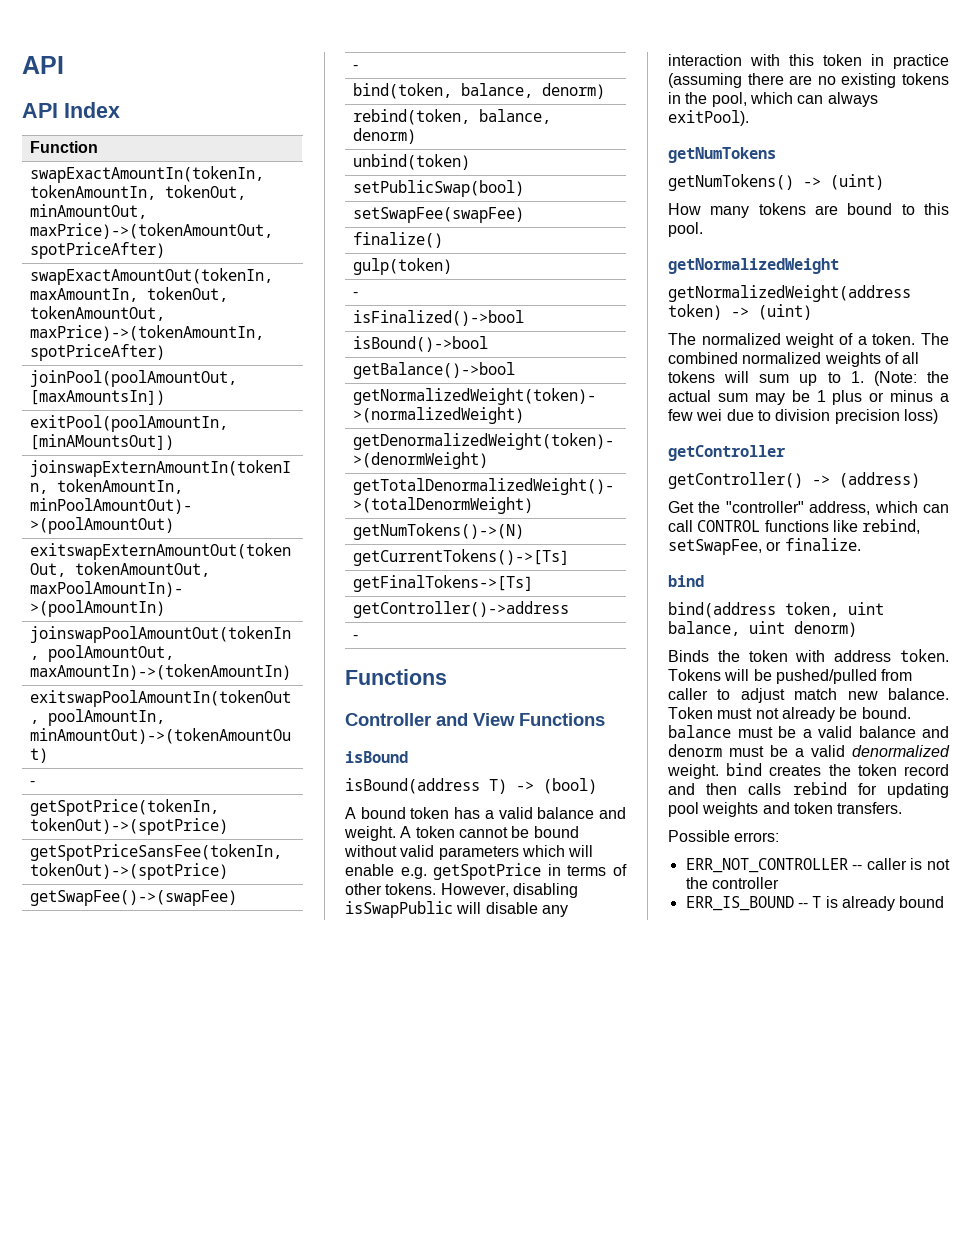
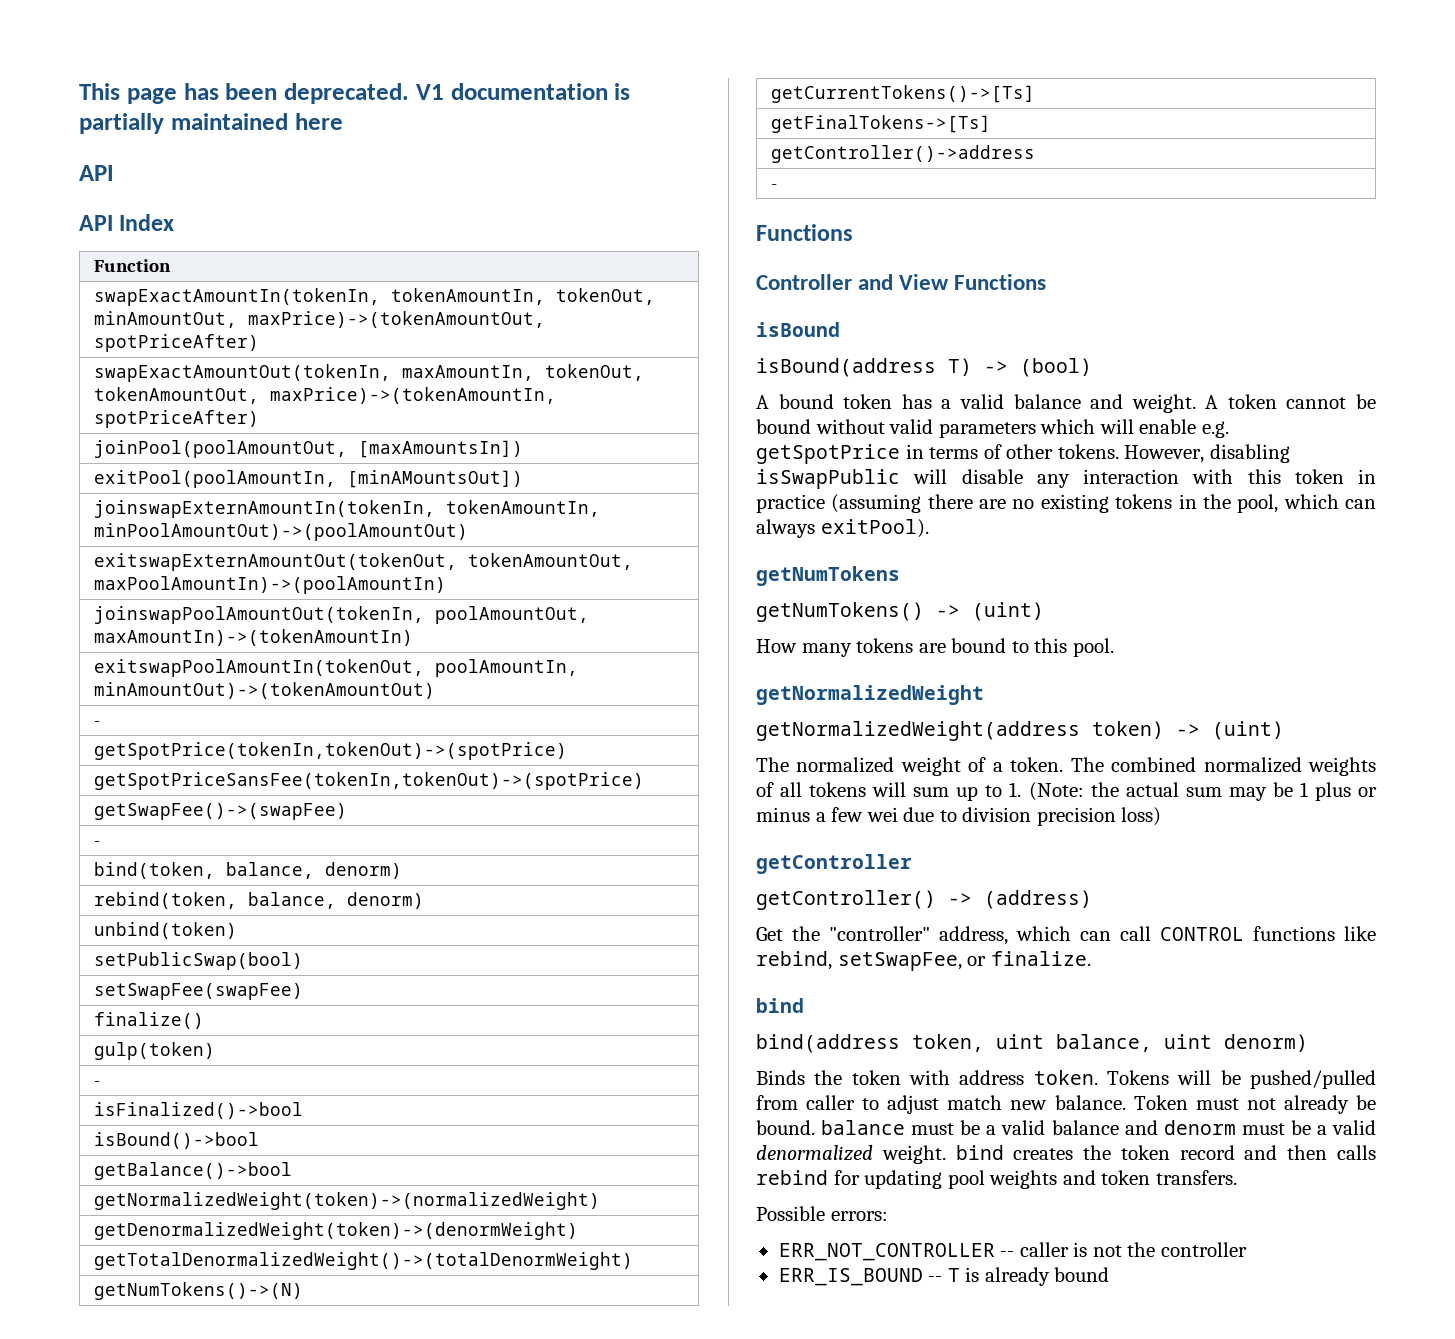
+ This page has been deprecated. V1 documentation is partially maintained here

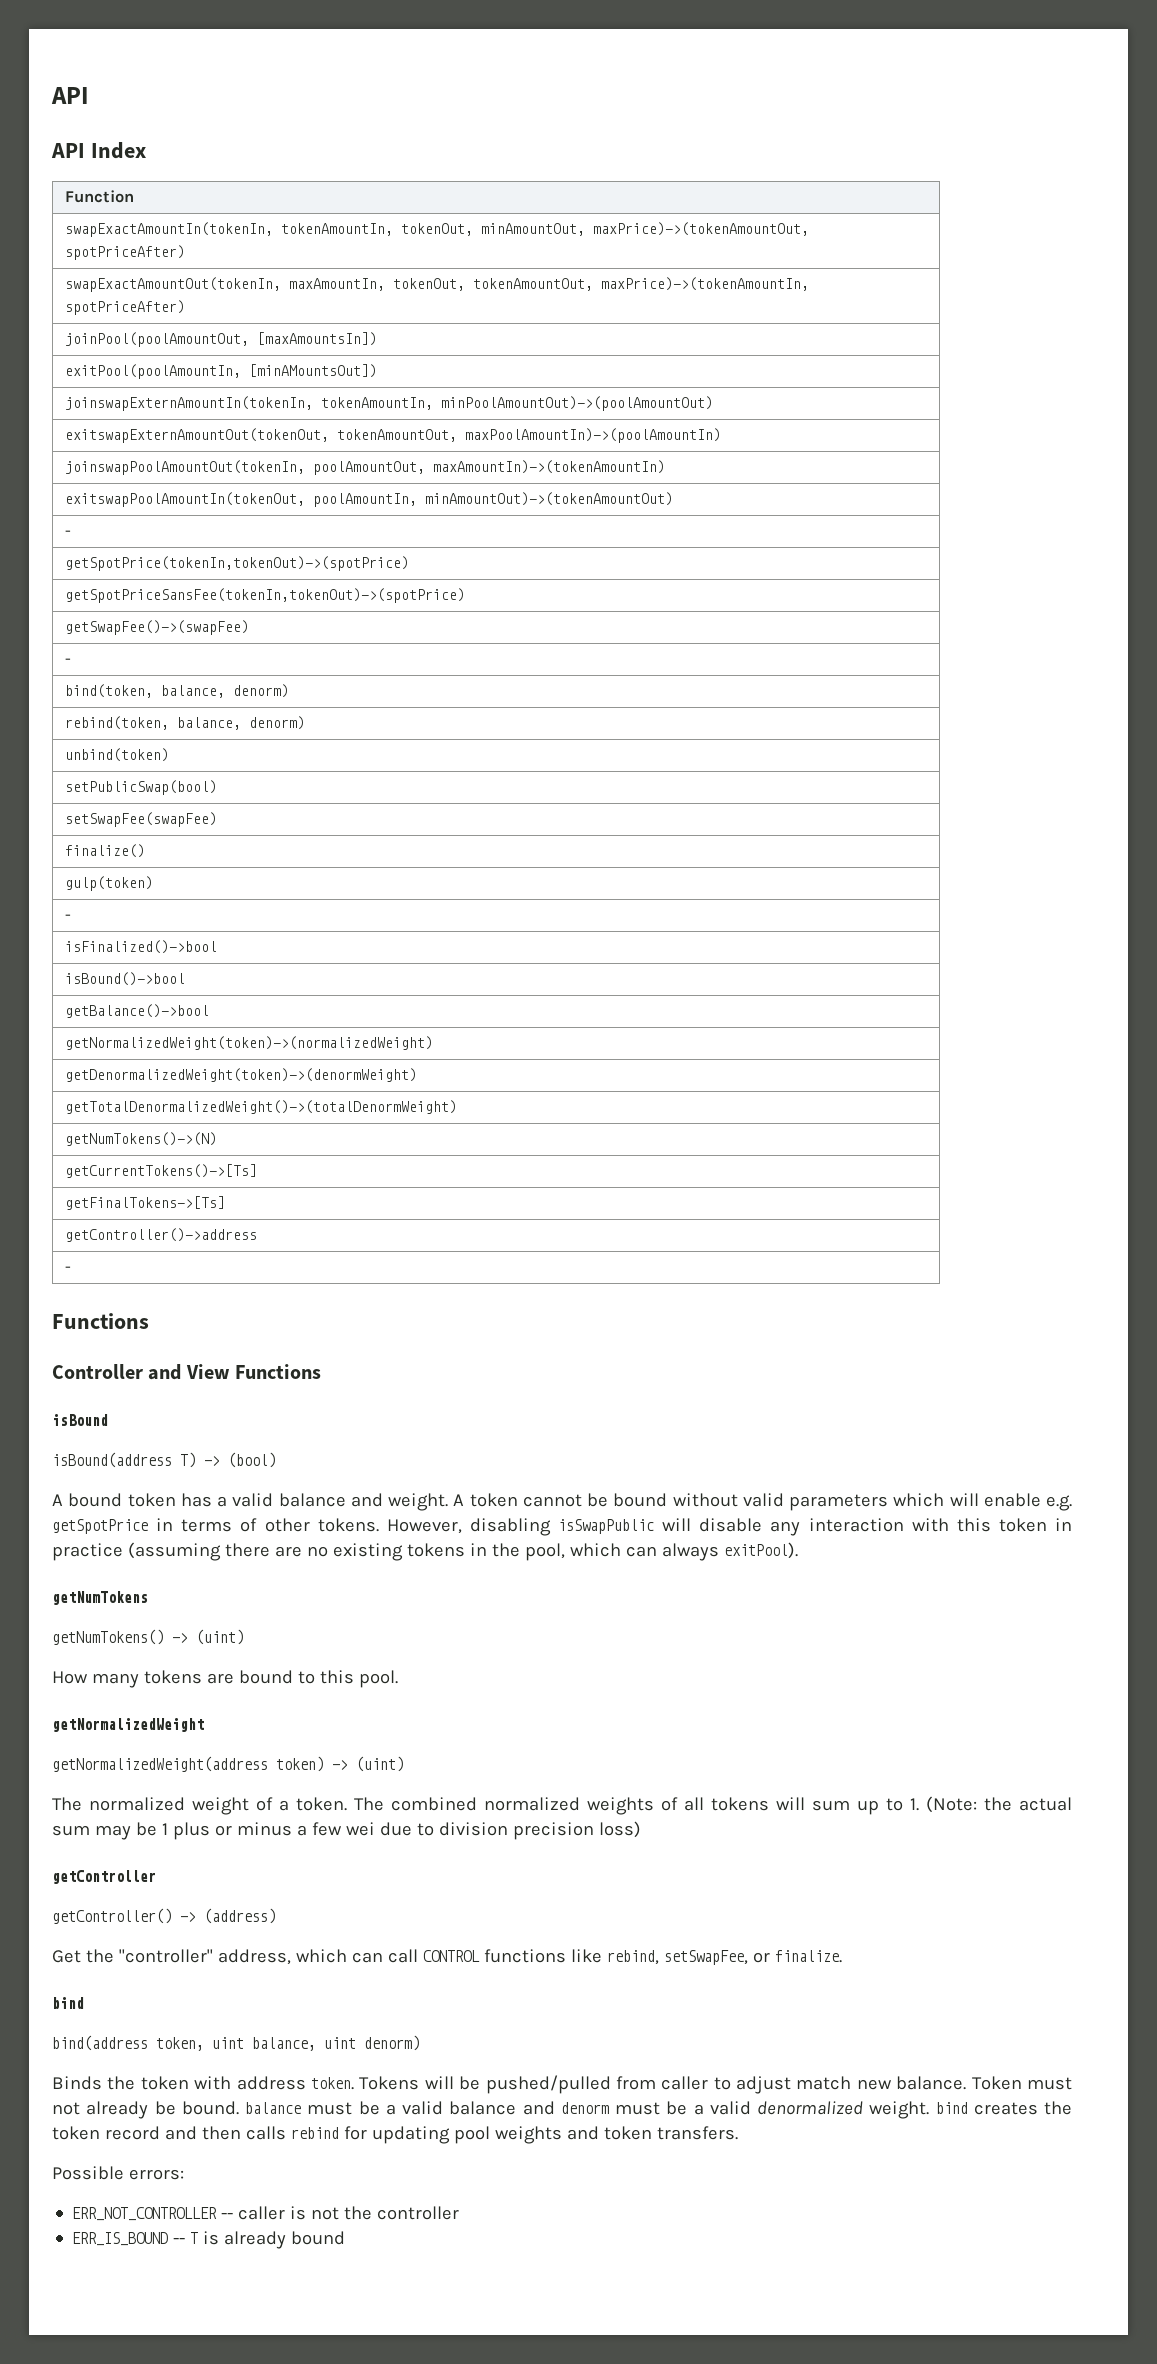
- This page has been deprecated. V1 documentation is partially maintained here

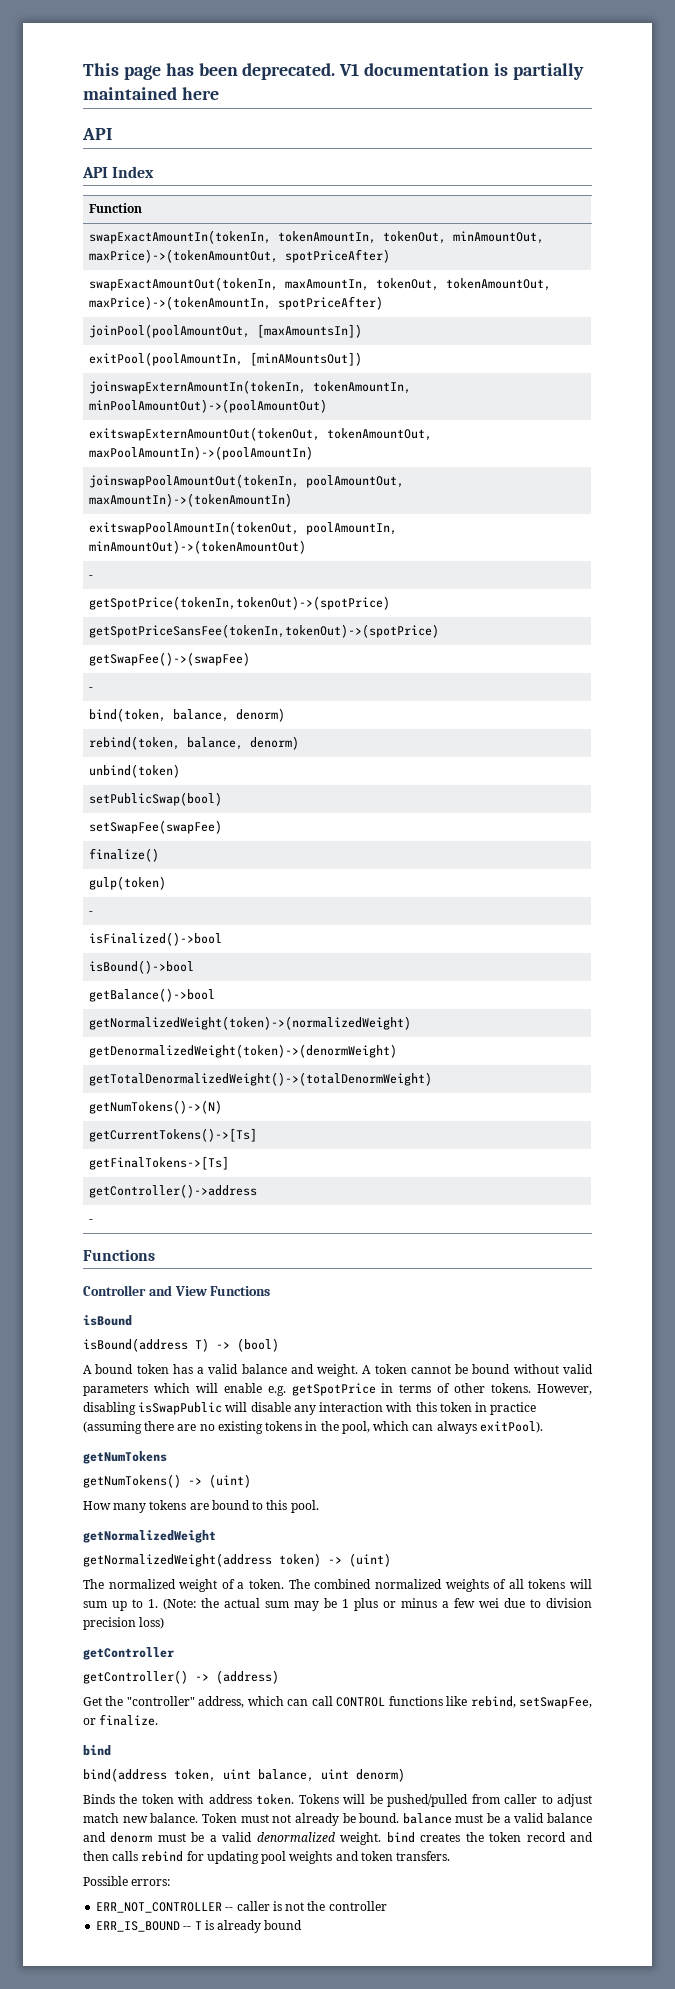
+ This page has been deprecated. V1 documentation is partially maintained here

